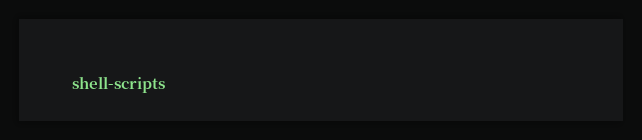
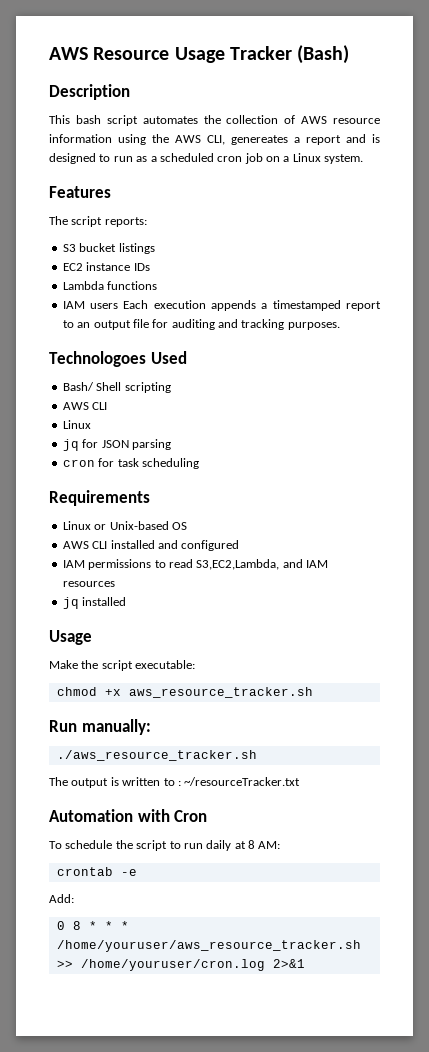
- shell-scripts
+ AWS Resource Usage Tracker (Bash)
+ Description
+ This bash script automates the collection of AWS resource information using the AWS CLI, genereates a report and is designed to run as a scheduled cron job on a Linux system.
+ Features
+ The script reports:
+ S3 bucket listings
+ EC2 instance IDs
+ Lambda functions
+ IAM users Each execution appends a timestamped report to an output file for auditing and tracking purposes.
+ Technologoes Used
+ Bash/ Shell scripting
+ AWS CLI
+ Linux
+ jq for JSON parsing
+ cron for task scheduling
+ Requirements
+ Linux or Unix-based OS
+ AWS CLI installed and configured
+ IAM permissions to read S3,EC2,Lambda, and IAM resources
+ jq installed
+ Usage
+ Make the script executable:
+ chmod +x aws_resource_tracker.sh
+ Run manually:
+ ./aws_resource_tracker.sh
+ The output is written to : ~/resourceTracker.txt
+ Automation with Cron
+ To schedule the script to run daily at 8 AM:
+ crontab -e
+ Add:
+ 0 8 * * * /home/youruser/aws_resource_tracker.sh >> /home/youruser/cron.log 2>&1

